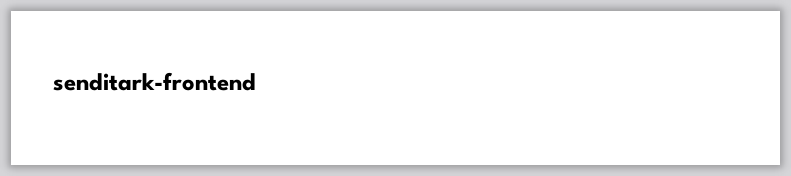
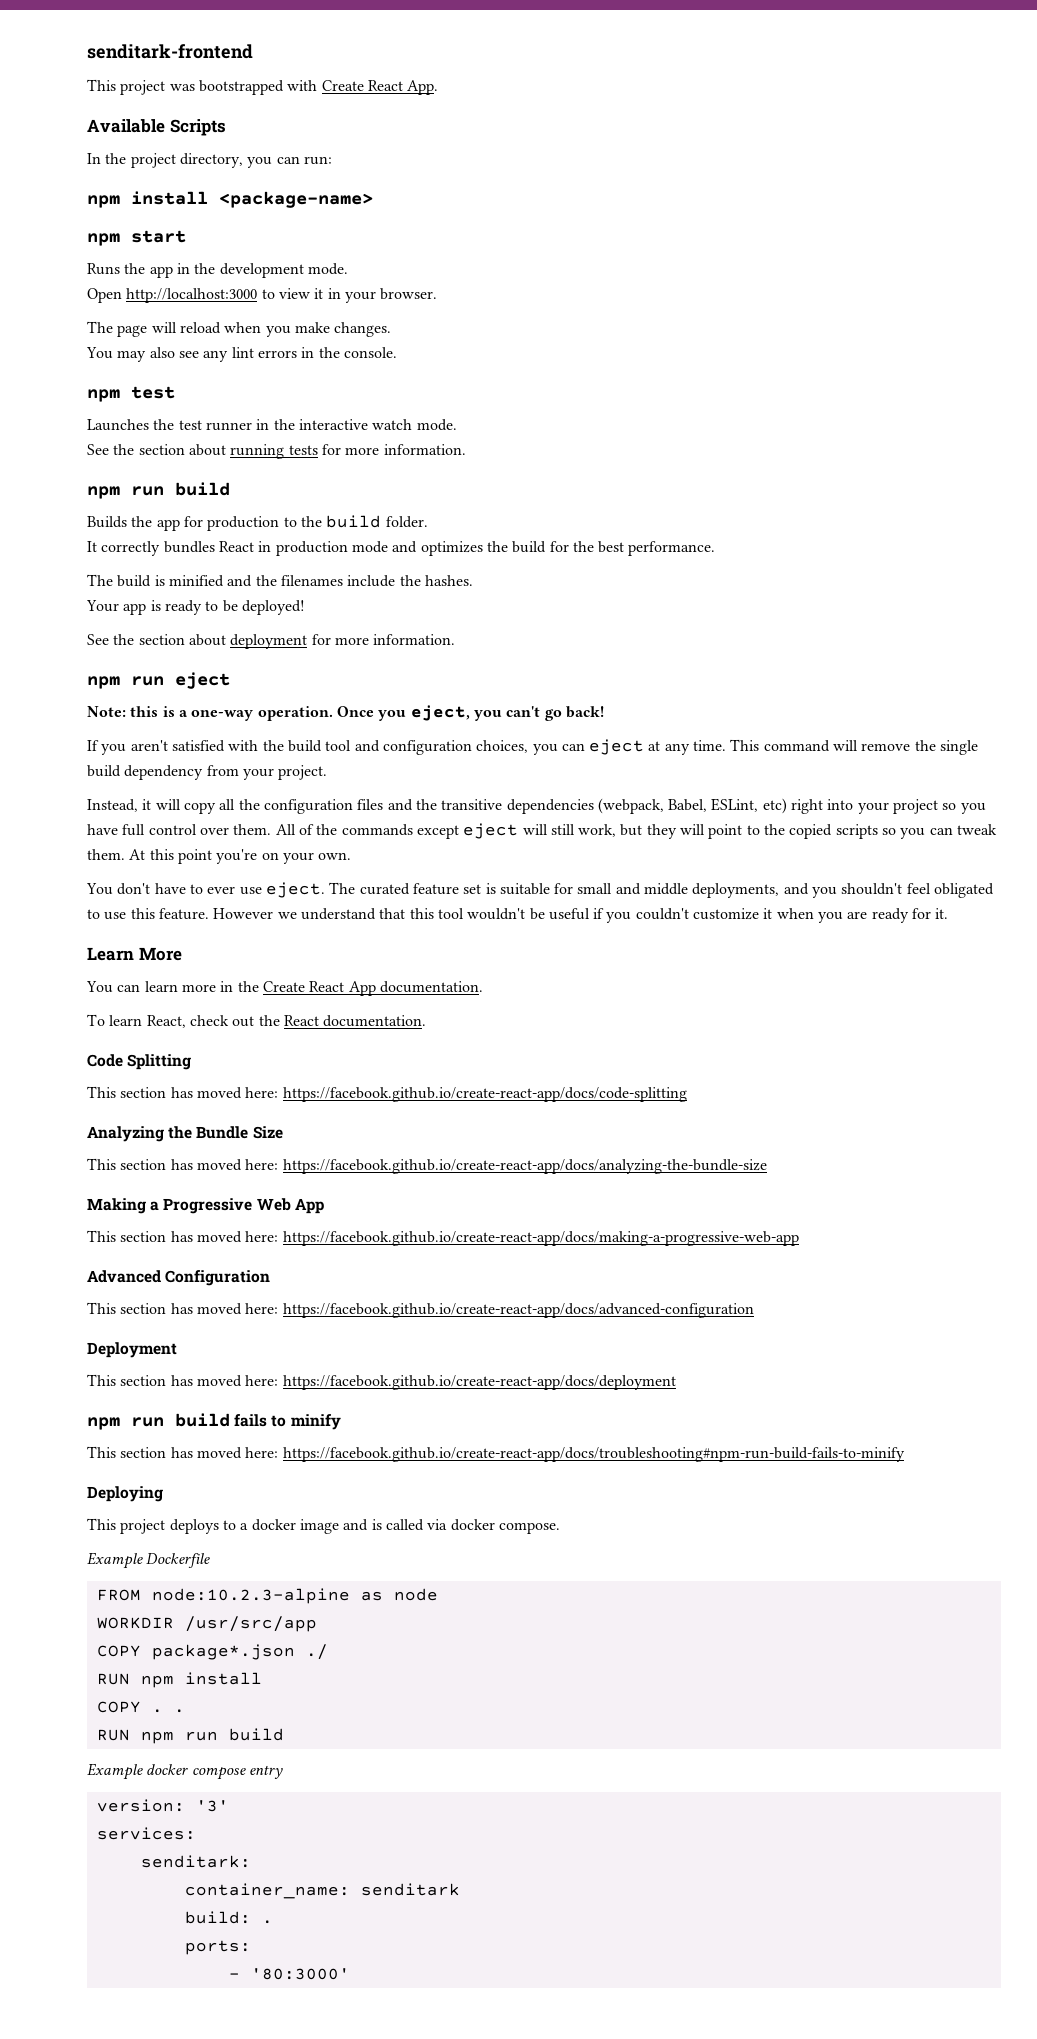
+ This project was bootstrapped with Create React App.
+ Available Scripts
+ In the project directory, you can run:
+ npm install <package-name>
+ npm start
+ Runs the app in the development mode.
+ Open http://localhost:3000 to view it in your browser.
+ The page will reload when you make changes.
+ You may also see any lint errors in the console.
+ npm test
+ Launches the test runner in the interactive watch mode.
+ See the section about running tests for more information.
+ npm run build
+ Builds the app for production to the build folder.
+ It correctly bundles React in production mode and optimizes the build for the best performance.
+ The build is minified and the filenames include the hashes.
+ Your app is ready to be deployed!
+ See the section about deployment for more information.
+ npm run eject
+ Note: this is a one-way operation. Once you eject, you can't go back!
+ If you aren't satisfied with the build tool and configuration choices, you can eject at any time. This command will remove the single build dependency from your project.
+ Instead, it will copy all the configuration files and the transitive dependencies (webpack, Babel, ESLint, etc) right into your project so you have full control over them. All of the commands except eject will still work, but they will point to the copied scripts so you can tweak them. At this point you're on your own.
+ You don't have to ever use eject. The curated feature set is suitable for small and middle deployments, and you shouldn't feel obligated to use this feature. However we understand that this tool wouldn't be useful if you couldn't customize it when you are ready for it.
+ Learn More
+ You can learn more in the Create React App documentation.
+ To learn React, check out the React documentation.
+ Code Splitting
+ This section has moved here: https://facebook.github.io/create-react-app/docs/code-splitting
+ Analyzing the Bundle Size
+ This section has moved here: https://facebook.github.io/create-react-app/docs/analyzing-the-bundle-size
+ Making a Progressive Web App
+ This section has moved here: https://facebook.github.io/create-react-app/docs/making-a-progressive-web-app
+ Advanced Configuration
+ This section has moved here: https://facebook.github.io/create-react-app/docs/advanced-configuration
+ Deployment
+ This section has moved here: https://facebook.github.io/create-react-app/docs/deployment
+ npm run build fails to minify
+ This section has moved here: https://facebook.github.io/create-react-app/docs/troubleshooting#npm-run-build-fails-to-minify
+ Deploying
+ This project deploys to a docker image and is called via docker compose.
+ Example Dockerfile
+ FROM node:10.2.3-alpine as node
+ WORKDIR /usr/src/app
+ COPY package*.json ./
+ RUN npm install
+ COPY . .
+ RUN npm run build
+ Example docker compose entry
+ version: '3'
+ services:
+ senditark:
+ container_name: senditark
+ build: .
+ ports:
+ - '80:3000'

